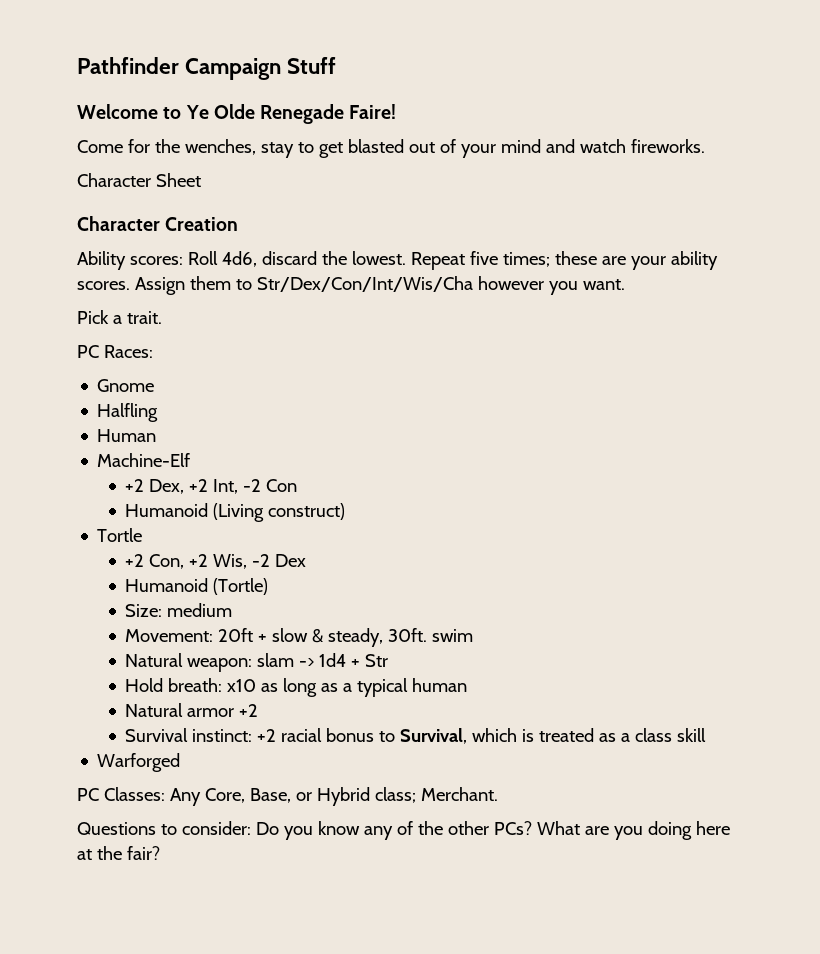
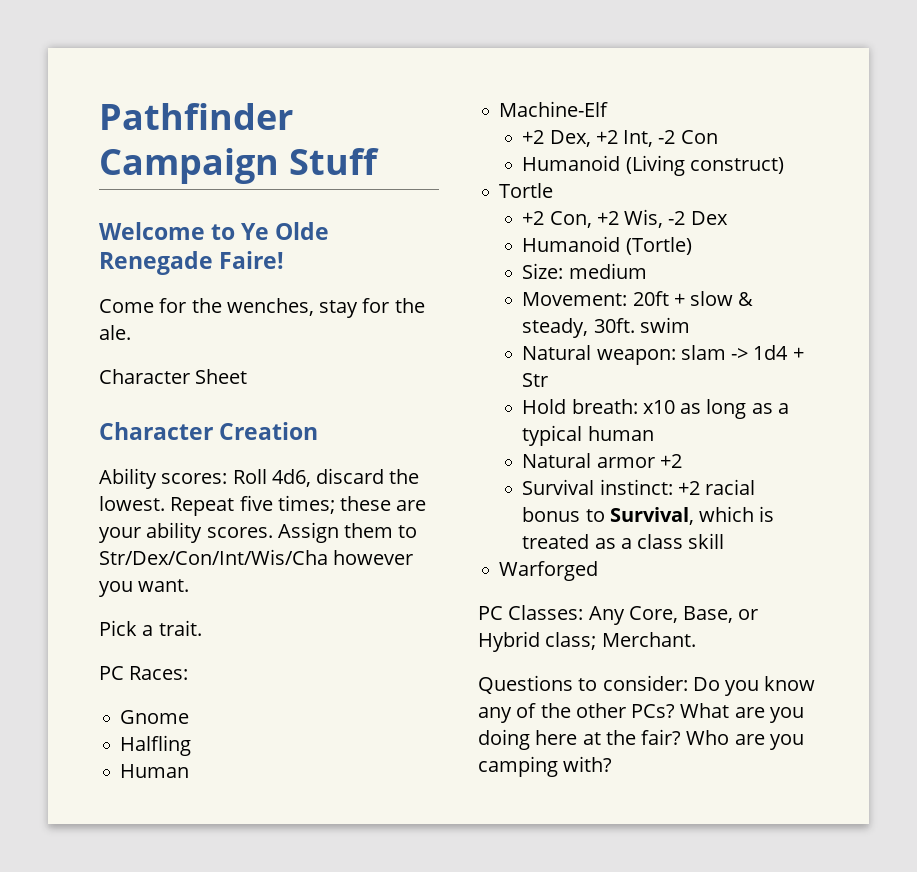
- Come for the wenches, stay to get blasted out of your mind and watch fireworks.
+ Come for the wenches, stay for the ale.
+ Who are you camping with?

